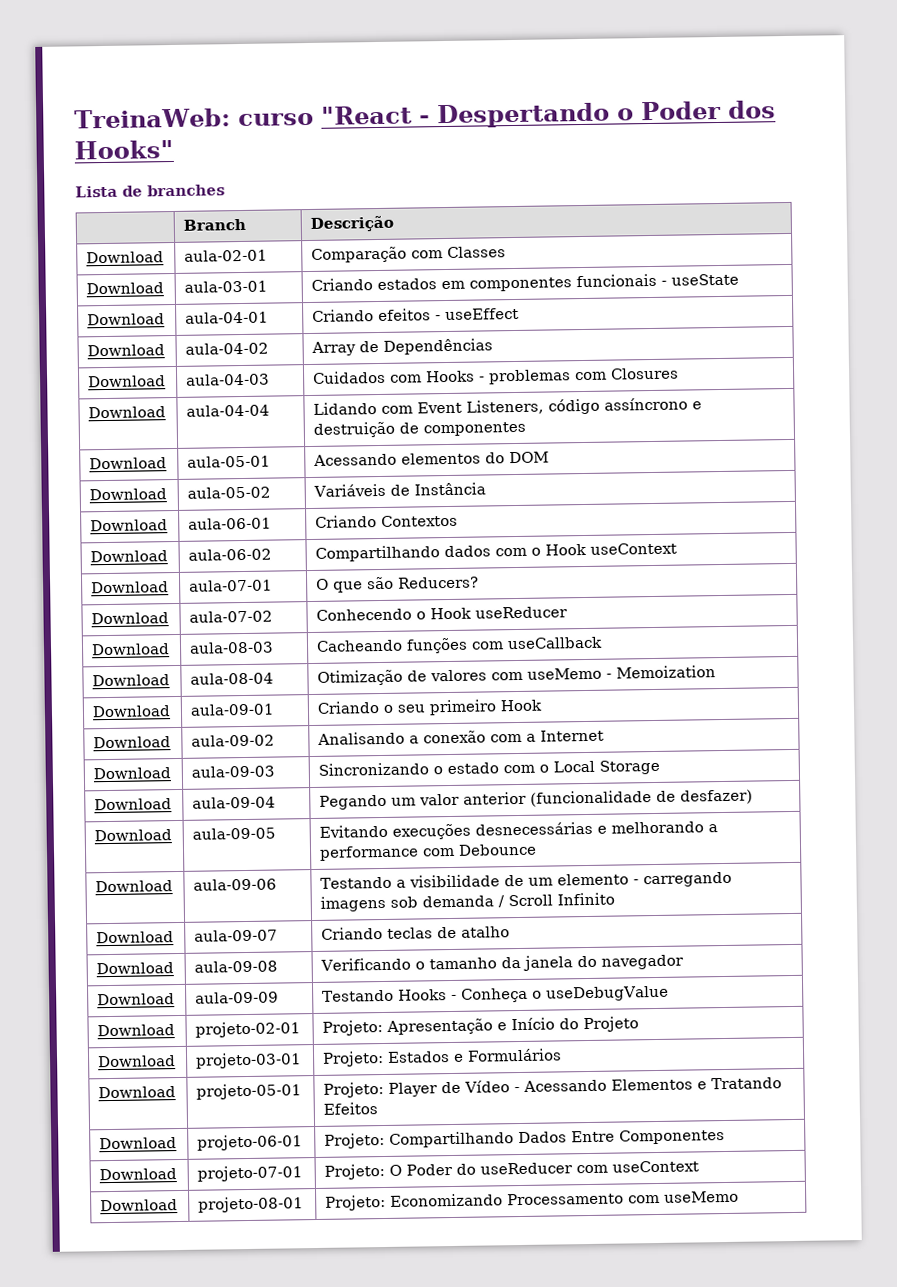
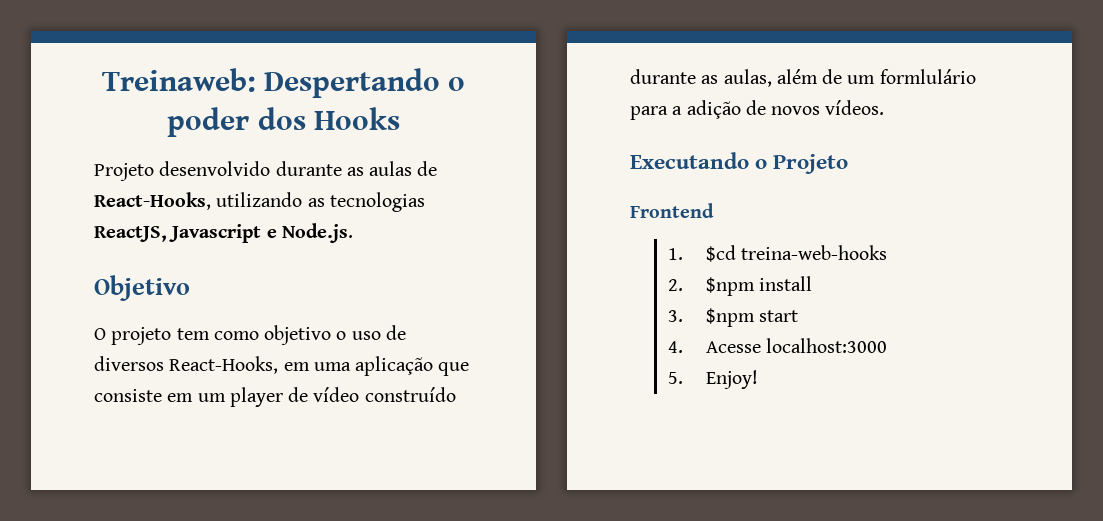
- TreinaWeb: curso "React - Despertando o Poder dos Hooks"
- Lista de branches
- | Branch | Descrição
- Download | aula-02-01 | Comparação com Classes
- Download | aula-03-01 | Criando estados em componentes funcionais - useState
- Download | aula-04-01 | Criando efeitos - useEffect
- Download | aula-04-02 | Array de Dependências
- Download | aula-04-03 | Cuidados com Hooks - problemas com Closures
- Download | aula-04-04 | Lidando com Event Listeners, código assíncrono e destruição de componentes
- Download | aula-05-01 | Acessando elementos do DOM
- Download | aula-05-02 | Variáveis de Instância
- Download | aula-06-01 | Criando Contextos
- Download | aula-06-02 | Compartilhando dados com o Hook useContext
- Download | aula-07-01 | O que são Reducers?
- Download | aula-07-02 | Conhecendo o Hook useReducer
- Download | aula-08-03 | Cacheando funções com useCallback
- Download | aula-08-04 | Otimização de valores com useMemo - Memoization
- Download | aula-09-01 | Criando o seu primeiro Hook
- Download | aula-09-02 | Analisando a conexão com a Internet
- Download | aula-09-03 | Sincronizando o estado com o Local Storage
- Download | aula-09-04 | Pegando um valor anterior (funcionalidade de desfazer)
- Download | aula-09-05 | Evitando execuções desnecessárias e melhorando a performance com Debounce
- Download | aula-09-06 | Testando a visibilidade de um elemento - carregando imagens sob demanda / Scroll Infinito
- Download | aula-09-07 | Criando teclas de atalho
- Download | aula-09-08 | Verificando o tamanho da janela do navegador
- Download | aula-09-09 | Testando Hooks - Conheça o useDebugValue
- Download | projeto-02-01 | Projeto: Apresentação e Início do Projeto
- Download | projeto-03-01 | Projeto: Estados e Formulários
- Download | projeto-05-01 | Projeto: Player de Vídeo - Acessando Elementos e Tratando Efeitos
- Download | projeto-06-01 | Projeto: Compartilhando Dados Entre Componentes
- Download | projeto-07-01 | Projeto: O Poder do useReducer com useContext
- Download | projeto-08-01 | Projeto: Economizando Processamento com useMemo
+ Treinaweb: Despertando o poder dos Hooks
+ Projeto desenvolvido durante as aulas de React-Hooks, utilizando as tecnologias ReactJS, Javascript e Node.js.
+ Objetivo
+ O projeto tem como objetivo o uso de diversos React-Hooks, em uma aplicação que consiste em um player de vídeo construído durante as aulas, além de um formlulário para a adição de novos vídeos.
+ Executando o Projeto
+ Frontend
+ 1. $cd treina-web-hooks
+ 2. $npm install
+ 3. $npm start
+ 4. Acesse localhost:3000
+ 5. Enjoy!

